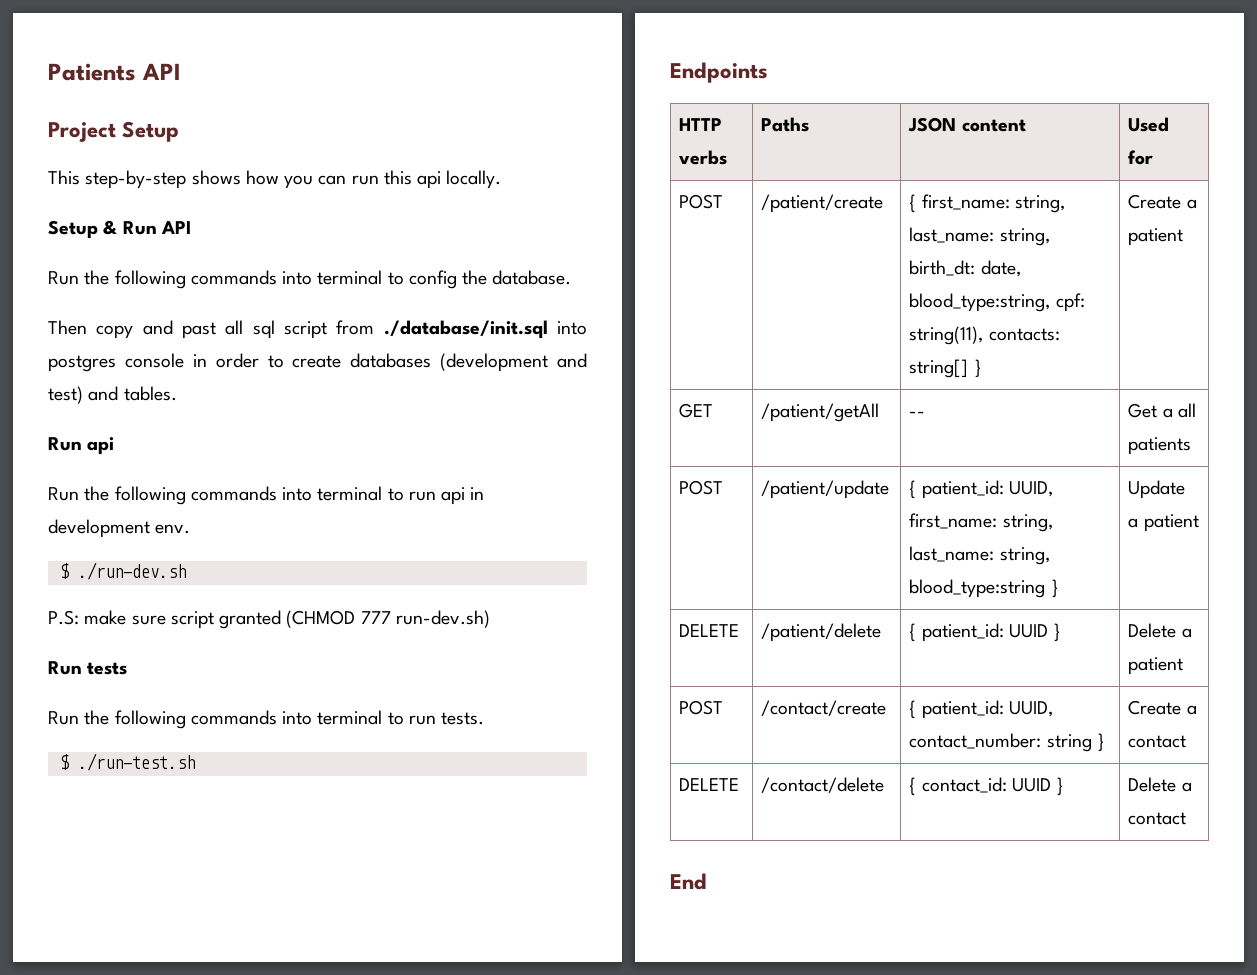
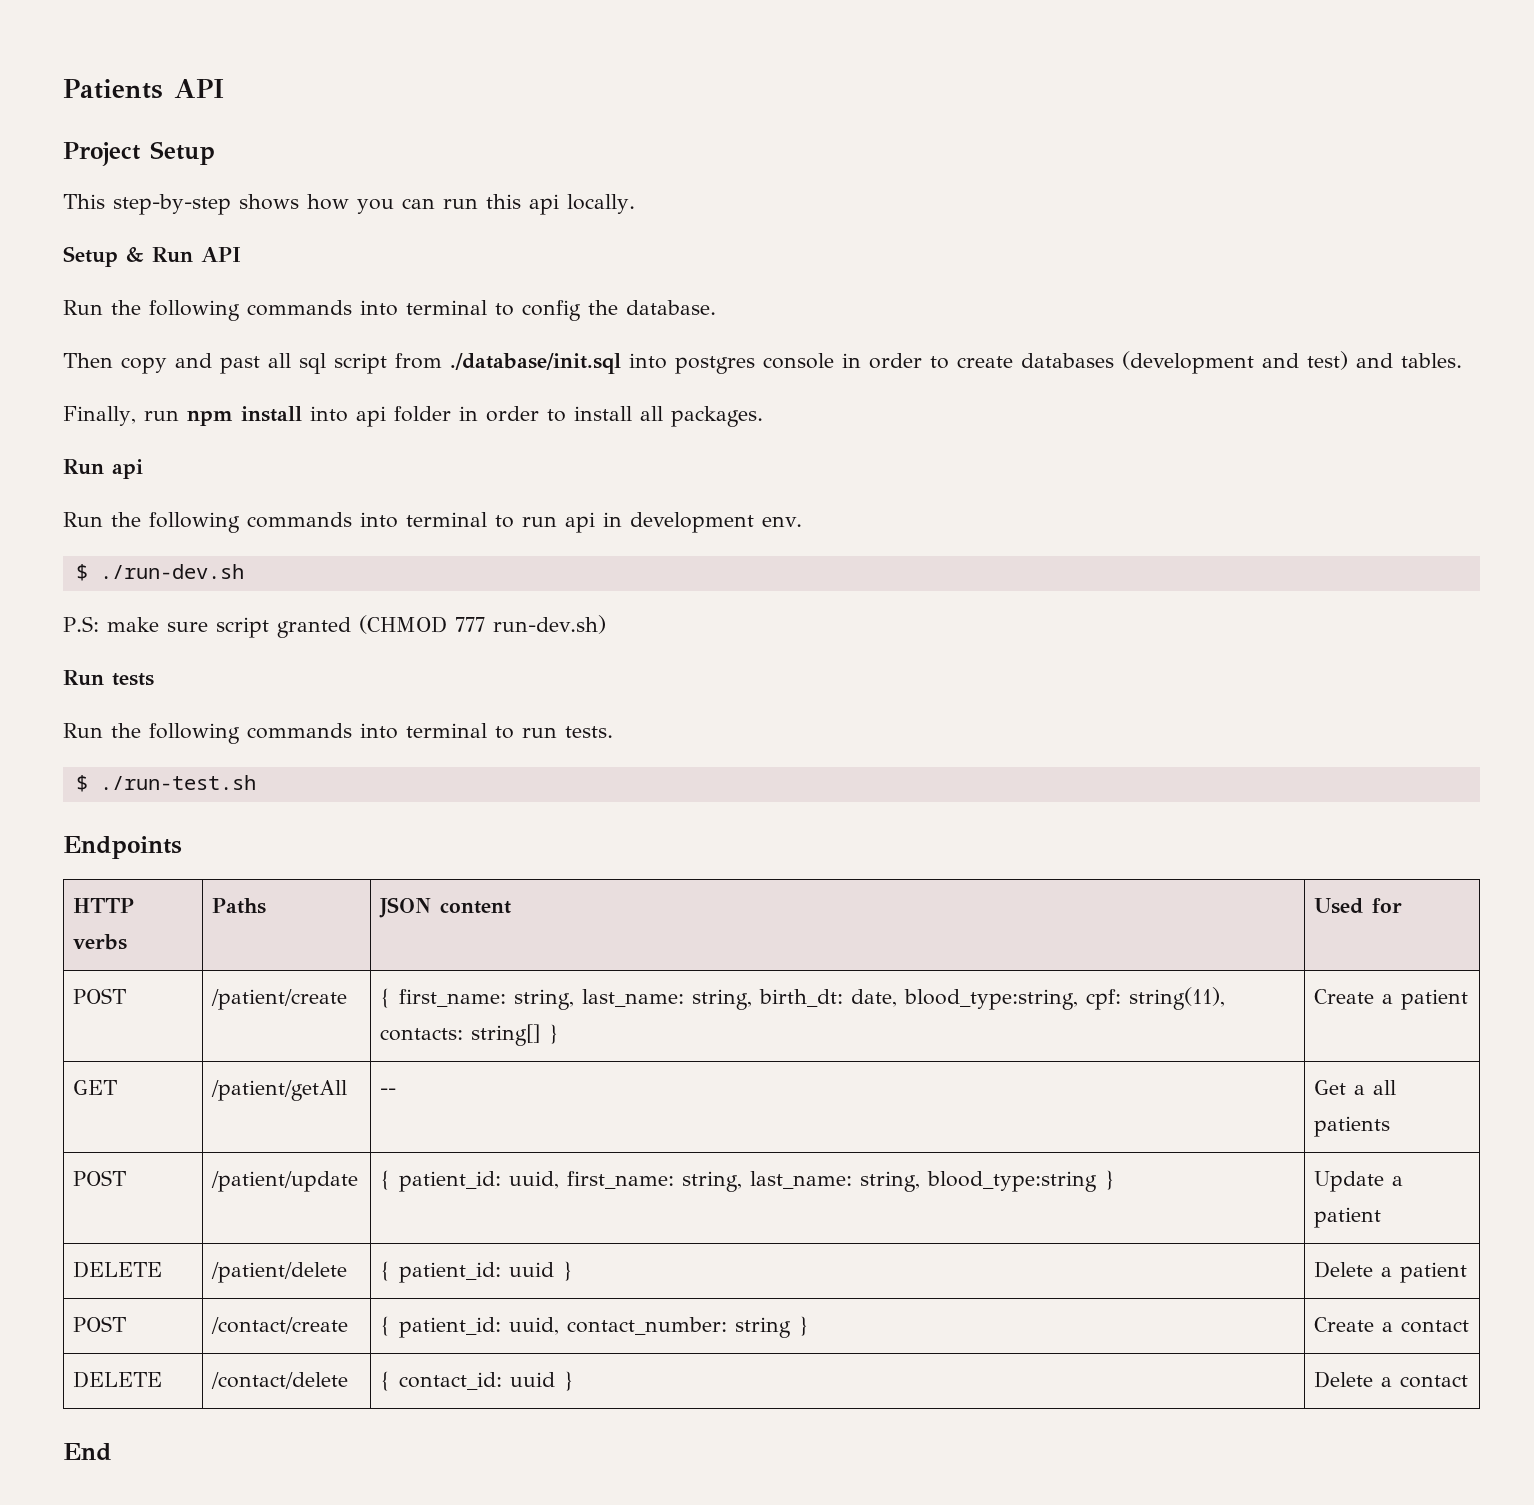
+ Finally, run npm install into api folder in order to install all packages.
- POST | /patient/update | { patient_id: UUID, first_name: string, last_name: string, blood_type:string } | Update a patient
+ POST | /patient/update | { patient_id: uuid, first_name: string, last_name: string, blood_type:string } | Update a patient
- DELETE | /patient/delete | { patient_id: UUID } | Delete a patient
+ DELETE | /patient/delete | { patient_id: uuid } | Delete a patient
- POST | /contact/create | { patient_id: UUID, contact_number: string } | Create a contact
+ POST | /contact/create | { patient_id: uuid, contact_number: string } | Create a contact
- DELETE | /contact/delete | { contact_id: UUID } | Delete a contact
+ DELETE | /contact/delete | { contact_id: uuid } | Delete a contact

